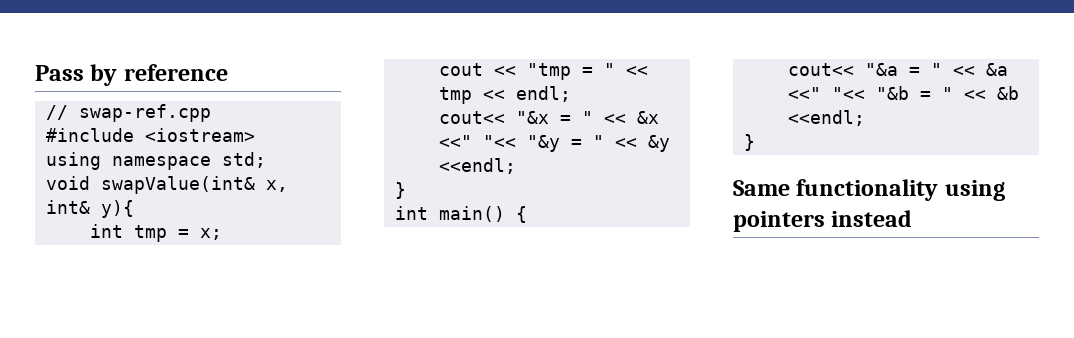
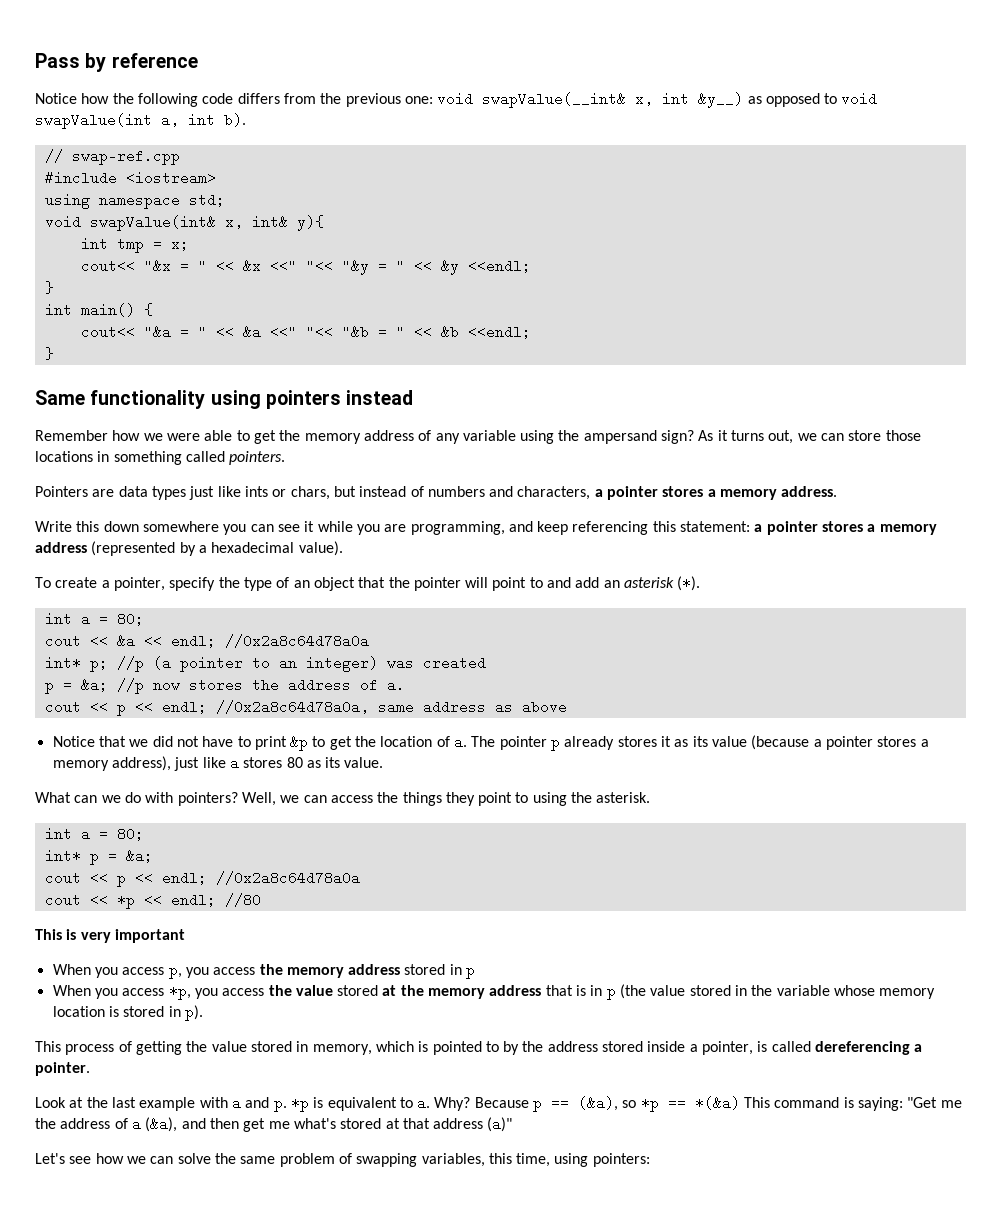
+ Notice how the following code differs from the previous one: void swapValue(__int& x, int &y__) as opposed to void swapValue(int a, int b).
- cout << "tmp = " << tmp << endl;
+ Remember how we were able to get the memory address of any variable using the ampersand sign? As it turns out, we can store those locations in something called pointers.
+ Pointers are data types just like ints or chars, but instead of numbers and characters, a pointer stores a memory address.
+ Write this down somewhere you can see it while you are programming, and keep referencing this statement: a pointer stores a memory address (represented by a hexadecimal value).
+ To create a pointer, specify the type of an object that the pointer will point to and add an asterisk (*).
+ int a = 80;
+ cout << &a << endl; //0x2a8c64d78a0a
+ int* p; //p (a pointer to an integer) was created
+ p = &a; //p now stores the address of a.
+ cout << p << endl; //0x2a8c64d78a0a, same address as above
+ Notice that we did not have to print &p to get the location of a. The pointer p already stores it as its value (because a pointer stores a memory address), just like a stores 80 as its value.
+ What can we do with pointers? Well, we can access the things they point to using the asterisk.
+ int a = 80;
+ int* p = &a;
+ cout << p << endl; //0x2a8c64d78a0a
+ cout << *p << endl; //80
+ This is very important
+ When you access p, you access the memory address stored in p
+ When you access *p, you access the value stored at the memory address that is in p (the value stored in the variable whose memory location is stored in p).
+ This process of getting the value stored in memory, which is pointed to by the address stored inside a pointer, is called dereferencing a pointer.
+ Look at the last example with a and p. *p is equivalent to a. Why? Because p == (&a), so *p == *(&a) This command is saying: "Get me the address of a (&a), and then get me what's stored at that address (a)"
+ Let's see how we can solve the same problem of swapping variables, this time, using pointers:

